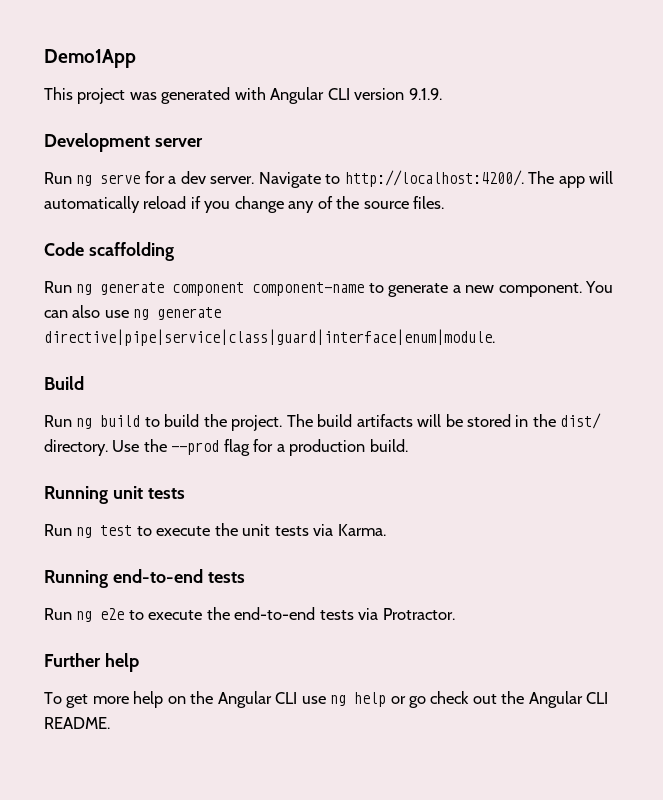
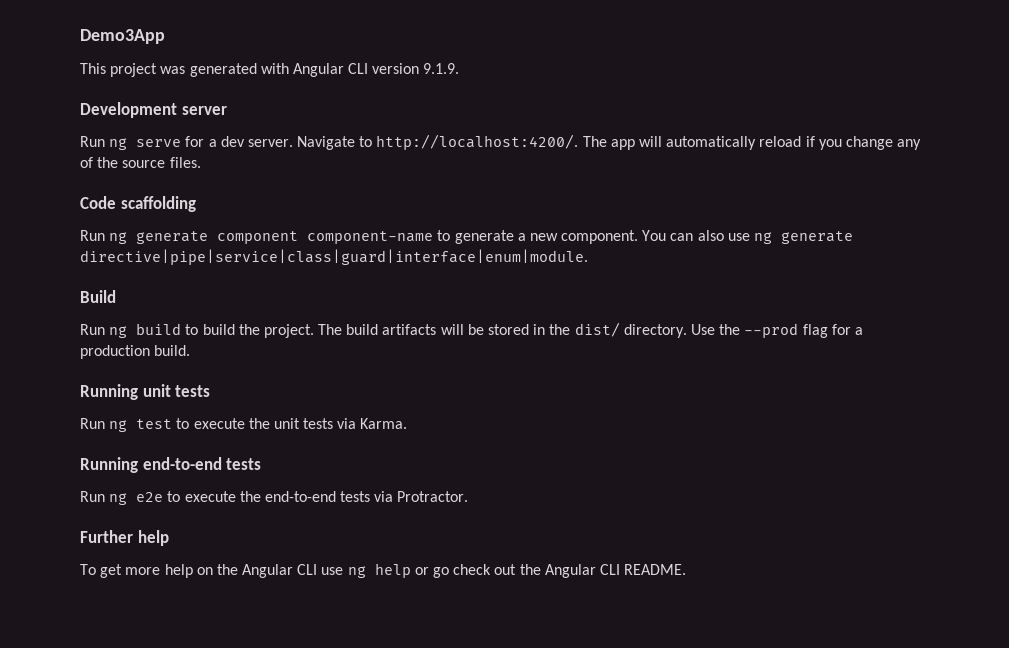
- Demo1App
+ Demo3App

